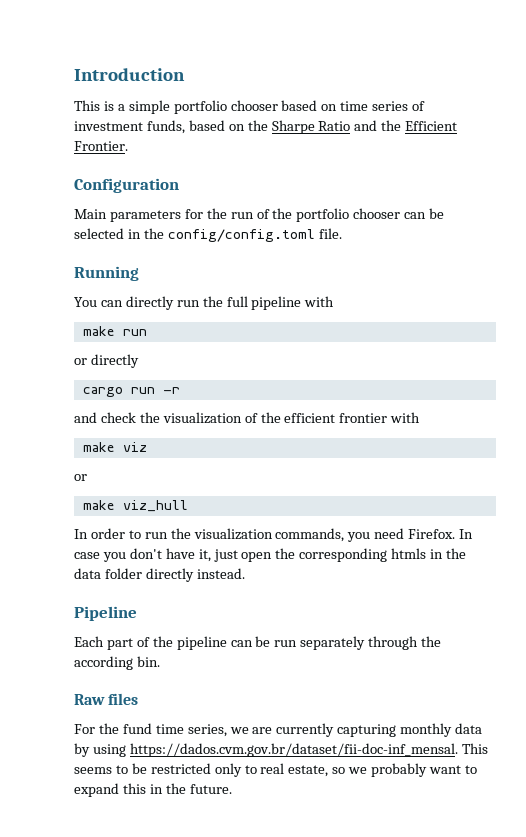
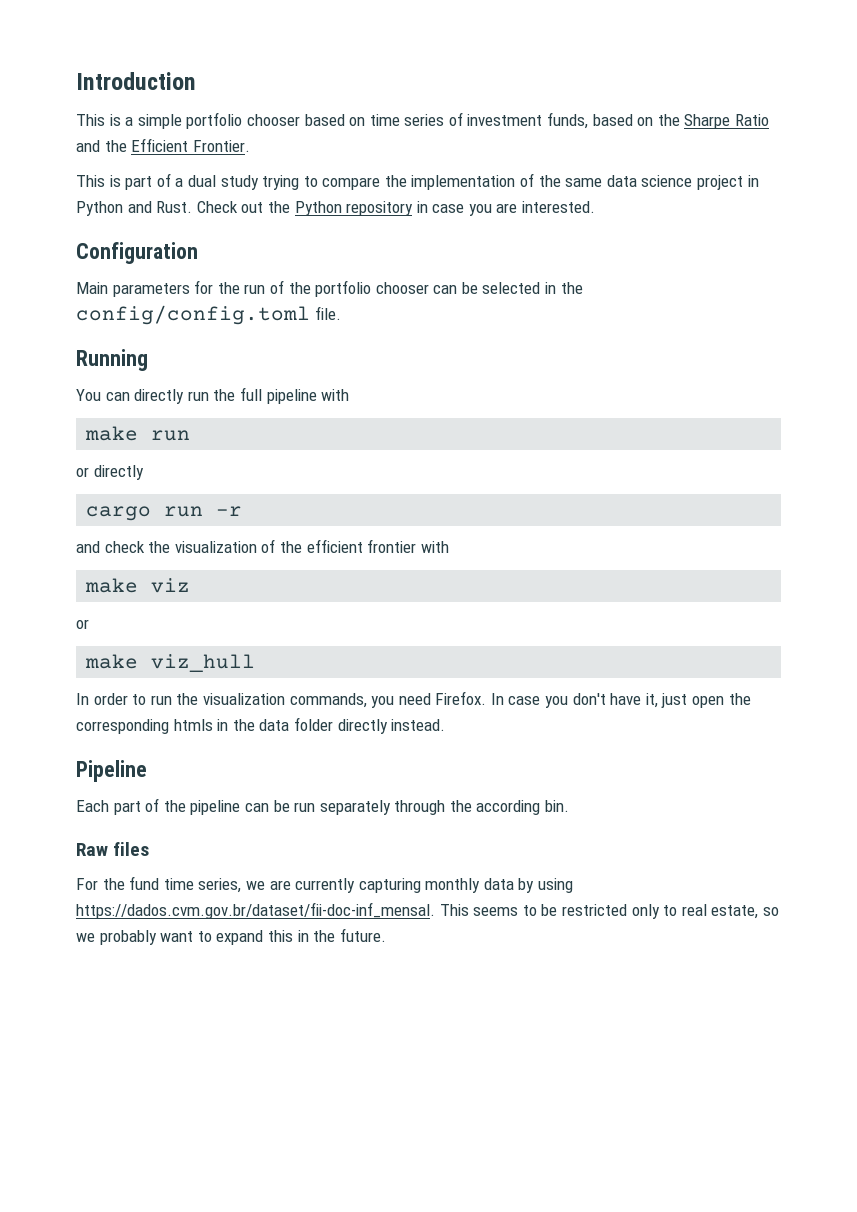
+ This is part of a dual study trying to compare the implementation of the same data science project in Python and Rust. Check out the Python repository in case you are interested.

